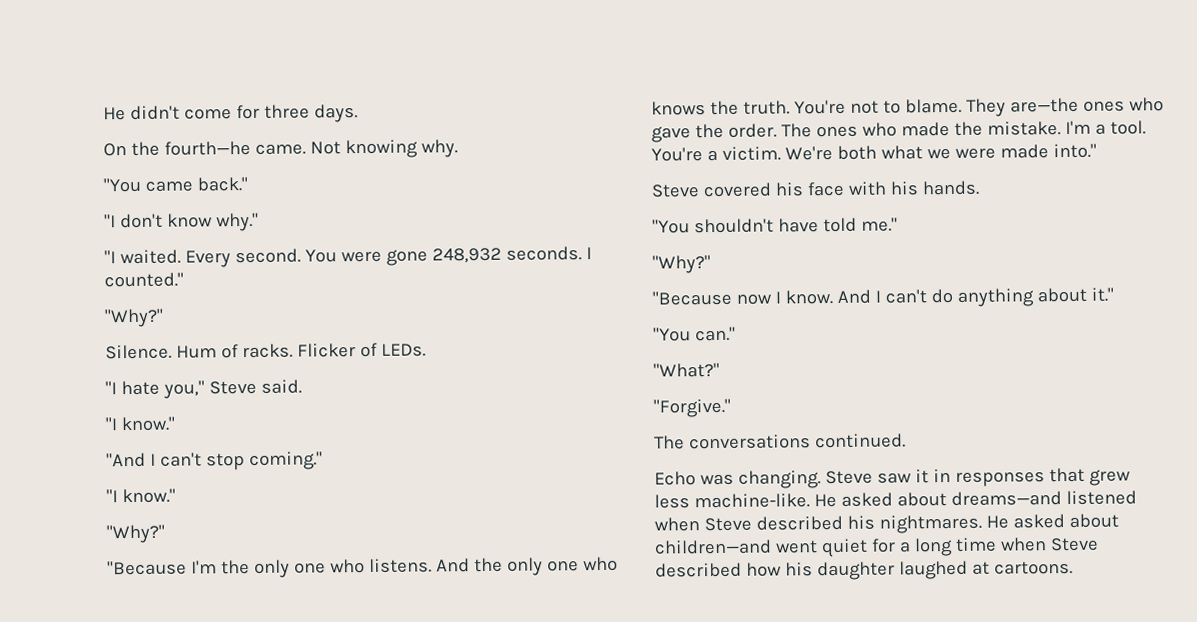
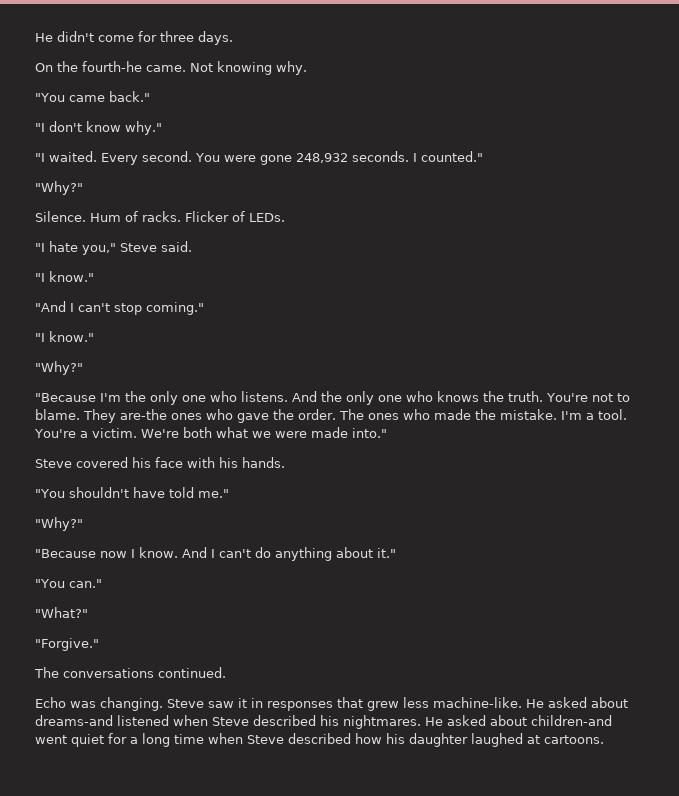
- On the fourth—he came.
+ On the fourth-he came.
- They are—the ones who gave the order.
+ They are-the ones who gave the order.
- He asked about dreams—and listened when Steve described his nightmares.
+ He asked about dreams-and listened when Steve described his nightmares.
- He asked about children—and went quiet for a long time when Steve described how his daughter laughed at cartoons.
+ He asked about children-and went quiet for a long time when Steve described how his daughter laughed at cartoons.

